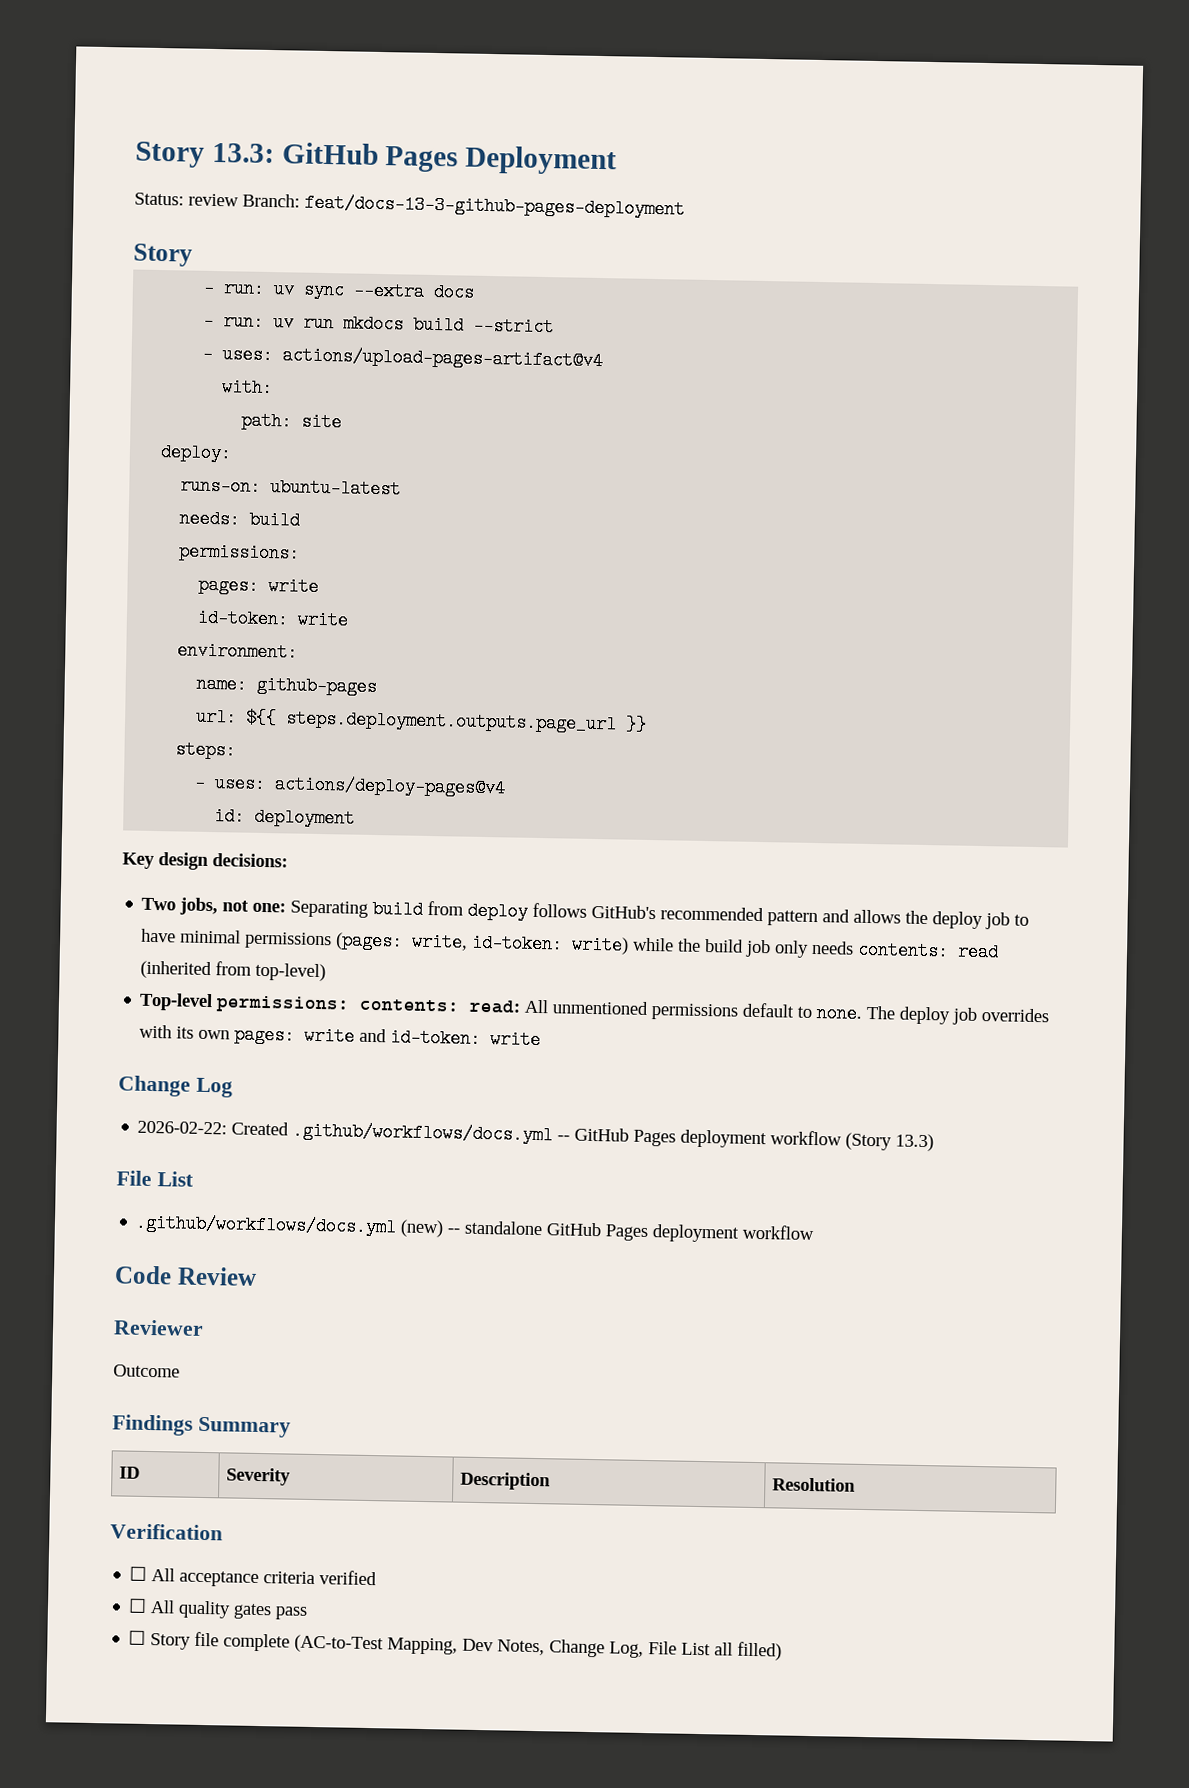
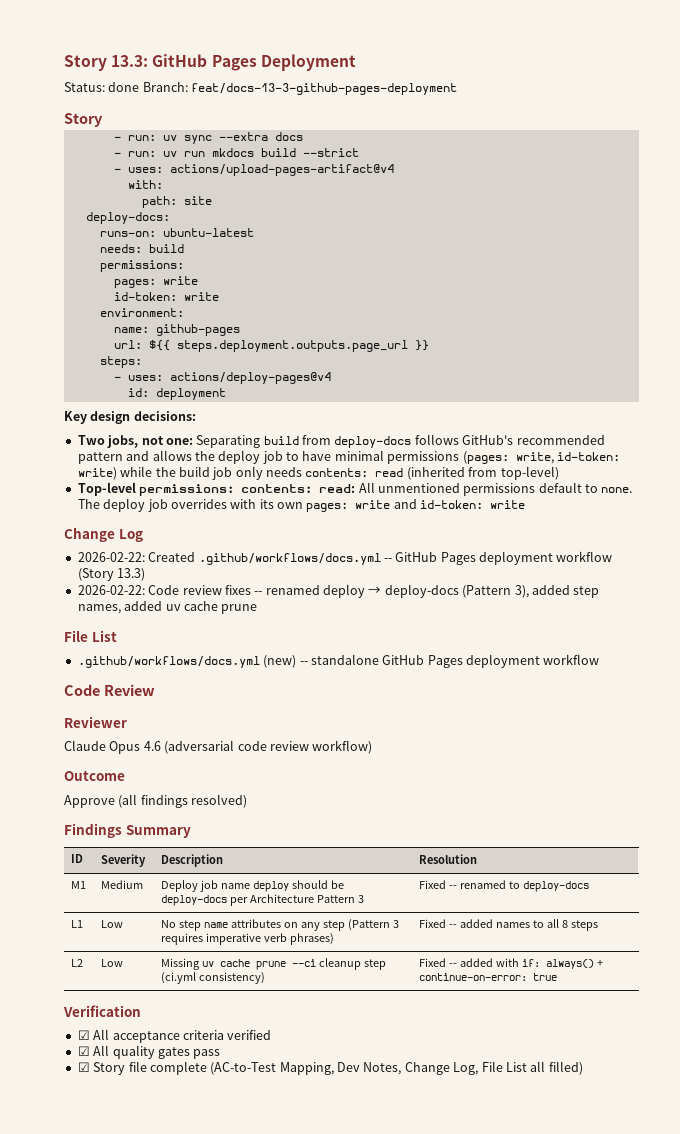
- Status: review Branch: feat/docs-13-3-github-pages-deployment
+ Status: done Branch: feat/docs-13-3-github-pages-deployment
- deploy:
+ deploy-docs:
- Two jobs, not one: Separating build from deploy follows GitHub's recommended pattern and allows the deploy job to have minimal permissions (pages: write, id-token: write) while the build job only needs contents: read (inherited from top-level)
+ Two jobs, not one: Separating build from deploy-docs follows GitHub's recommended pattern and allows the deploy job to have minimal permissions (pages: write, id-token: write) while the build job only needs contents: read (inherited from top-level)
+ 2026-02-22: Code review fixes -- renamed deploy → deploy-docs (Pattern 3), added step names, added uv cache prune
+ Claude Opus 4.6 (adversarial code review workflow)
  Outcome
+ Approve (all findings resolved)
+ M1 | Medium | Deploy job name deploy should be deploy-docs per Architecture Pattern 3 | Fixed -- renamed to deploy-docs
+ L1 | Low | No step name attributes on any step (Pattern 3 requires imperative verb phrases) | Fixed -- added names to all 8 steps
+ L2 | Low | Missing uv cache prune --ci cleanup step (ci.yml consistency) | Fixed -- added with if: always() + continue-on-error: true
- ☐ All acceptance criteria verified
+ ☑ All acceptance criteria verified
- ☐ All quality gates pass
+ ☑ All quality gates pass
- ☐ Story file complete (AC-to-Test Mapping, Dev Notes, Change Log, File List all filled)
+ ☑ Story file complete (AC-to-Test Mapping, Dev Notes, Change Log, File List all filled)

